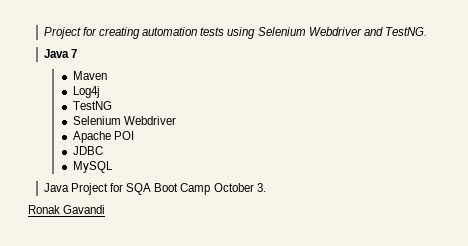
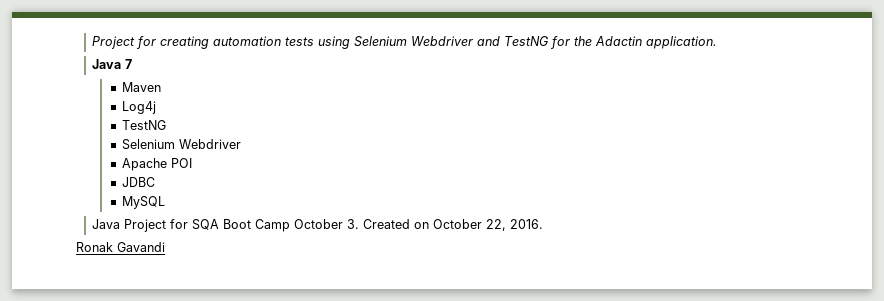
- Project for creating automation tests using Selenium Webdriver and TestNG.
+ Project for creating automation tests using Selenium Webdriver and TestNG for the Adactin application.
- Java Project for SQA Boot Camp October 3.
+ Java Project for SQA Boot Camp October 3. Created on October 22, 2016.

